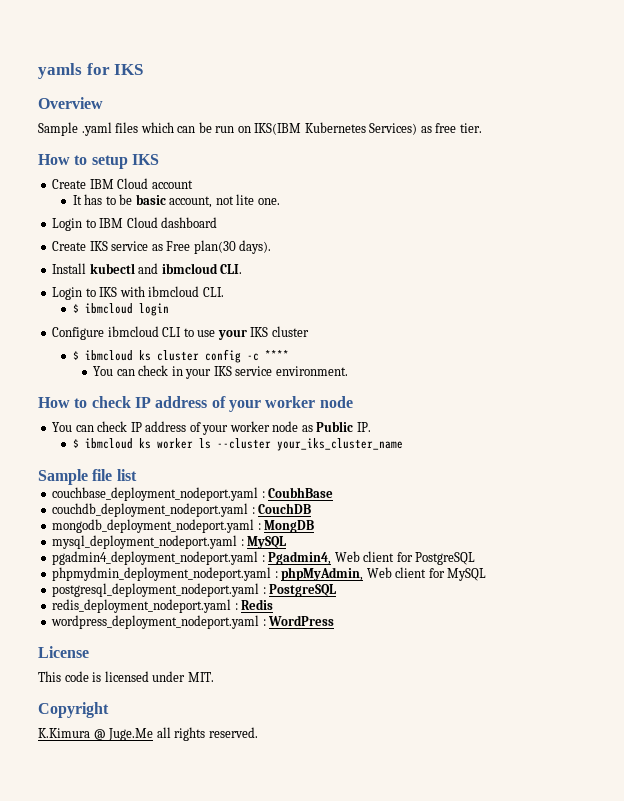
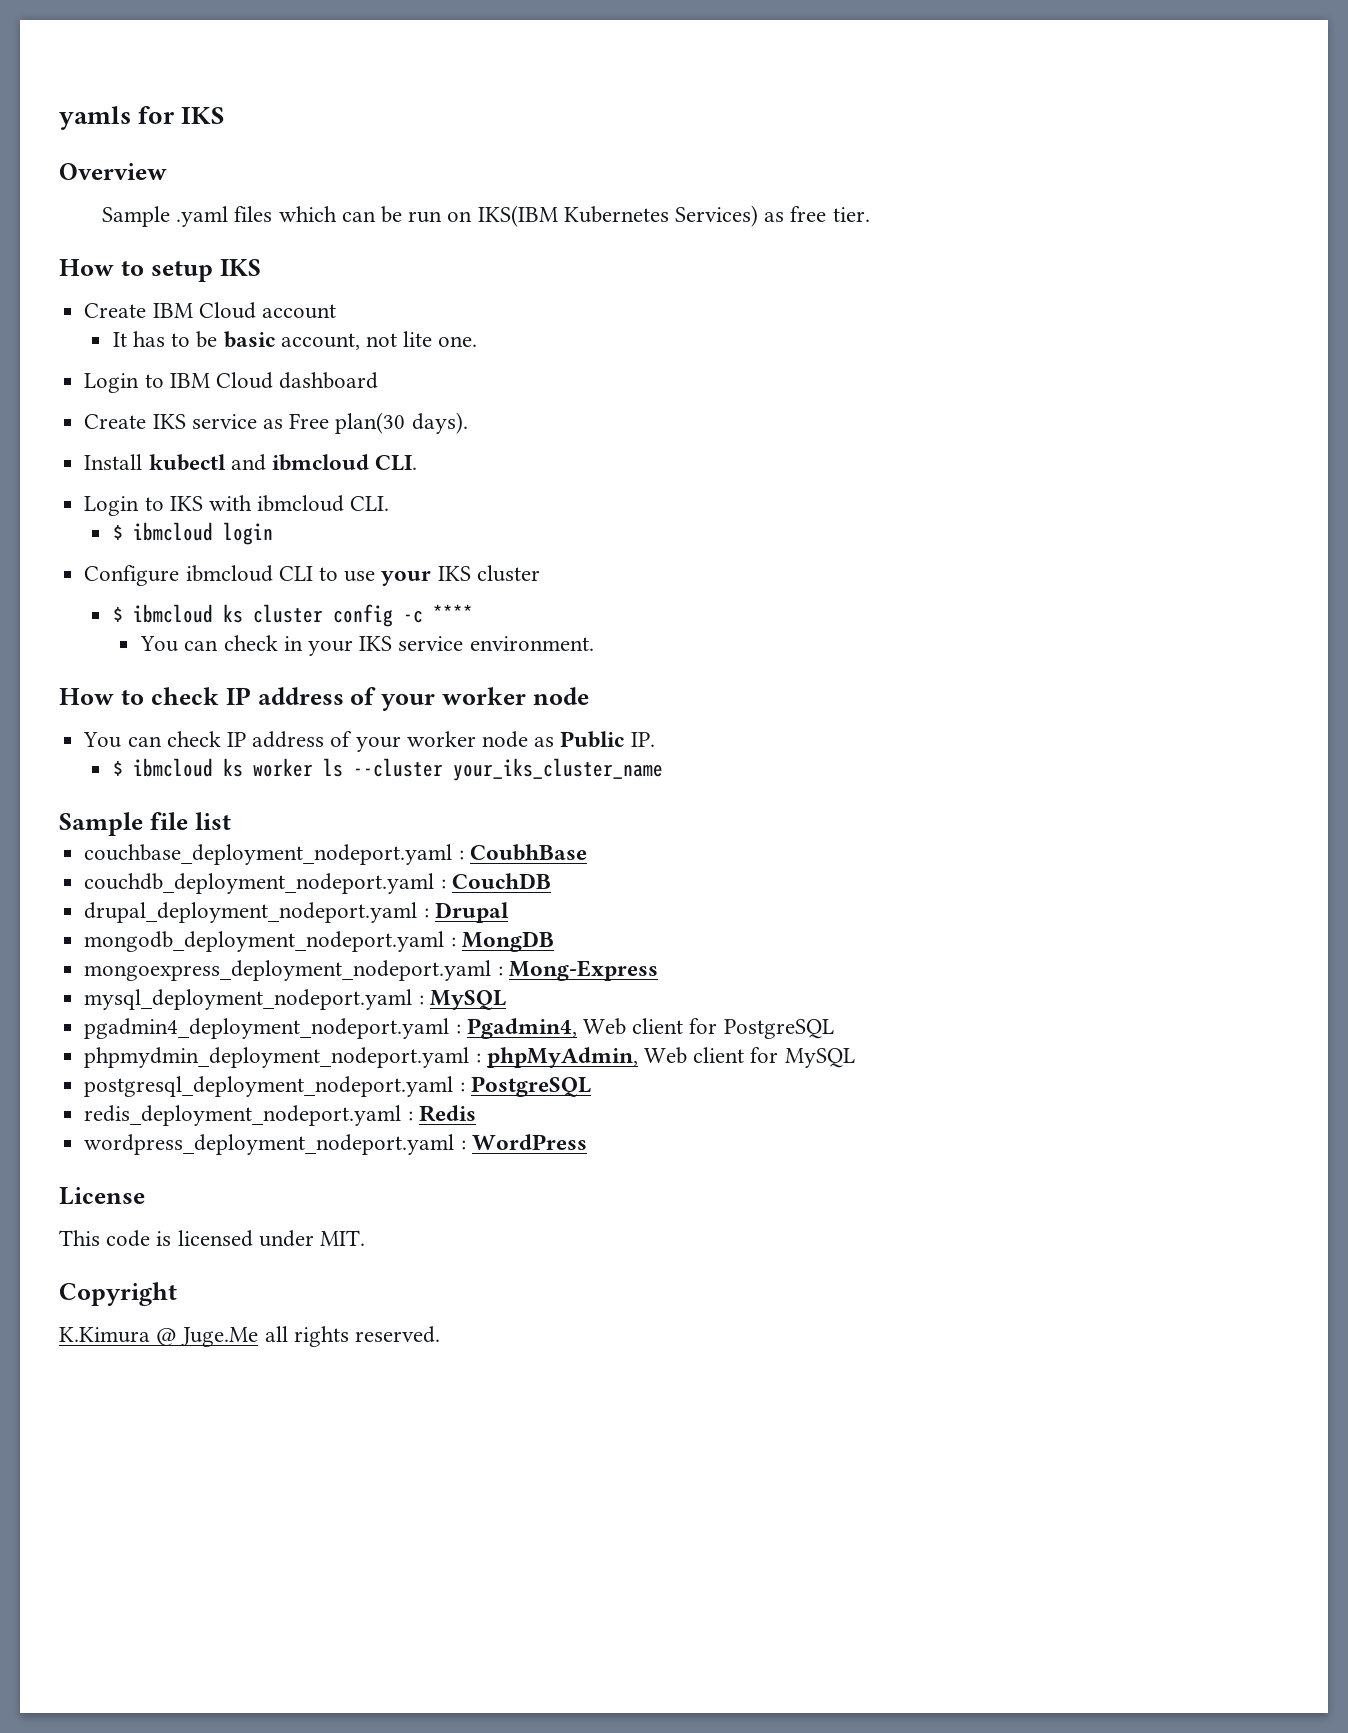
+ drupal_deployment_nodeport.yaml : Drupal
+ mongoexpress_deployment_nodeport.yaml : Mong-Express

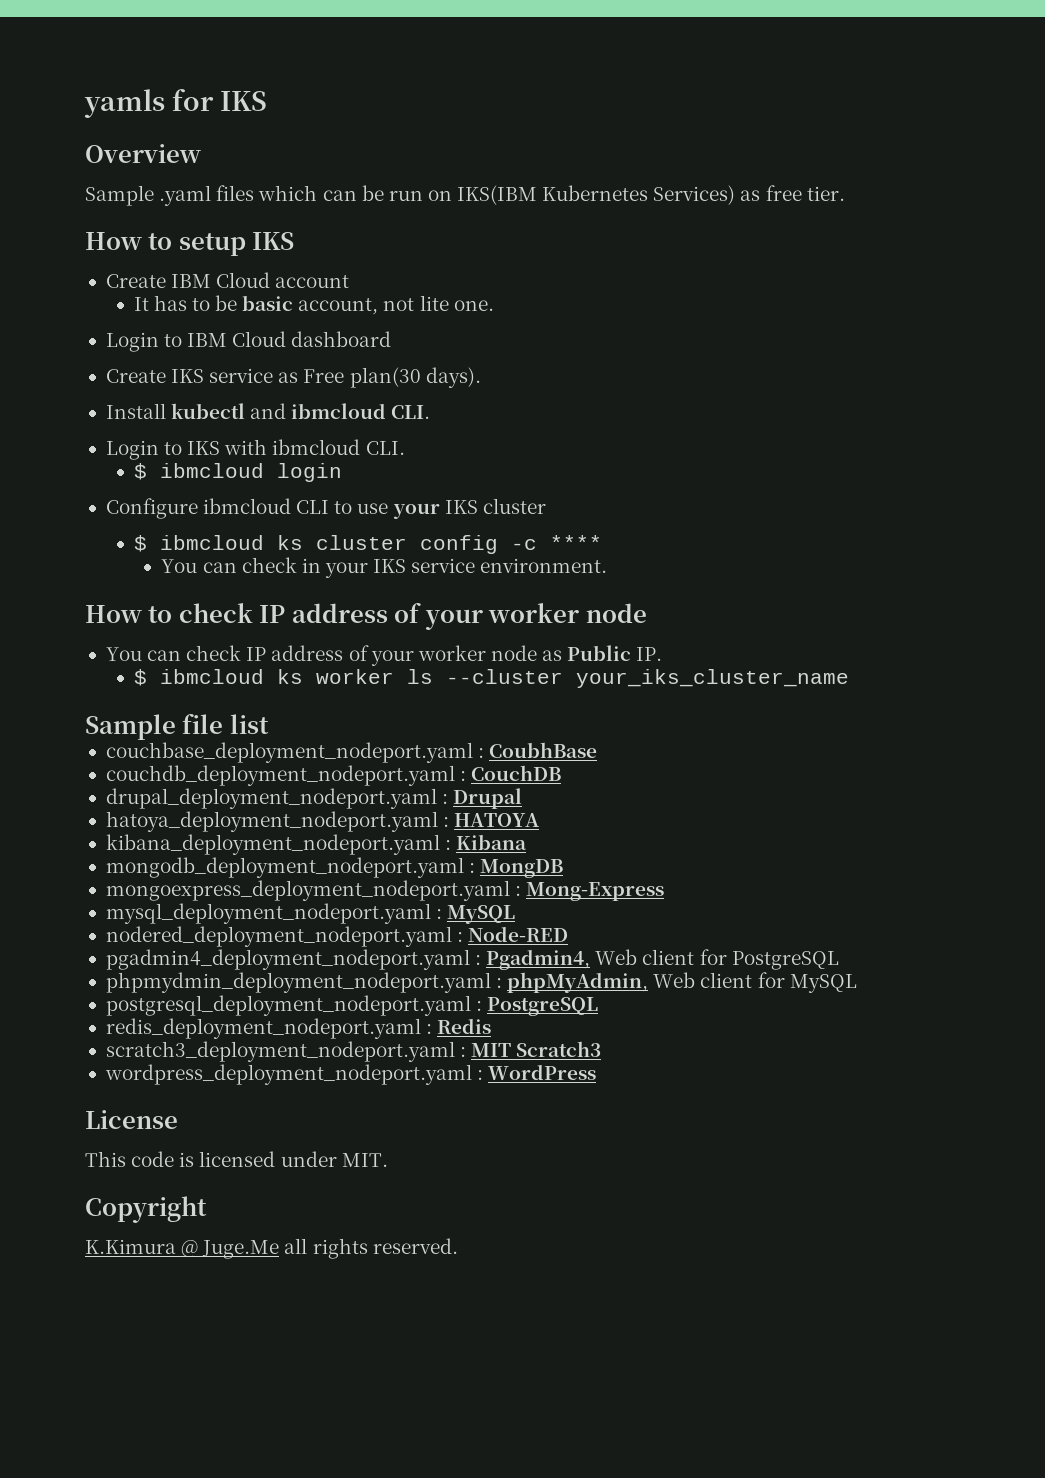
+ hatoya_deployment_nodeport.yaml : HATOYA
+ kibana_deployment_nodeport.yaml : Kibana
+ nodered_deployment_nodeport.yaml : Node-RED
+ scratch3_deployment_nodeport.yaml : MIT Scratch3

